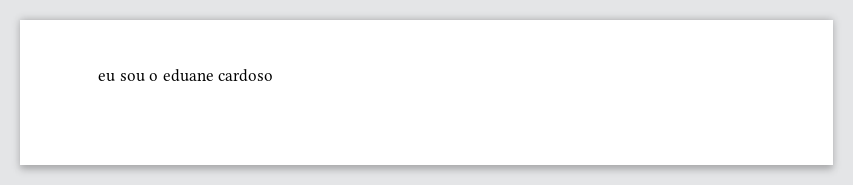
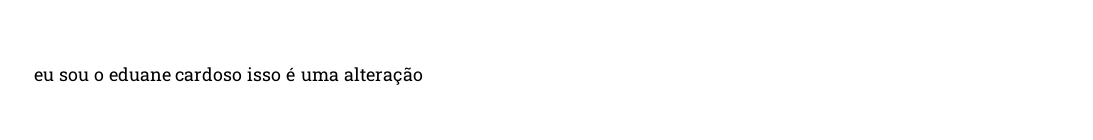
- eu sou o eduane cardoso
+ eu sou o eduane cardoso isso é uma alteração

